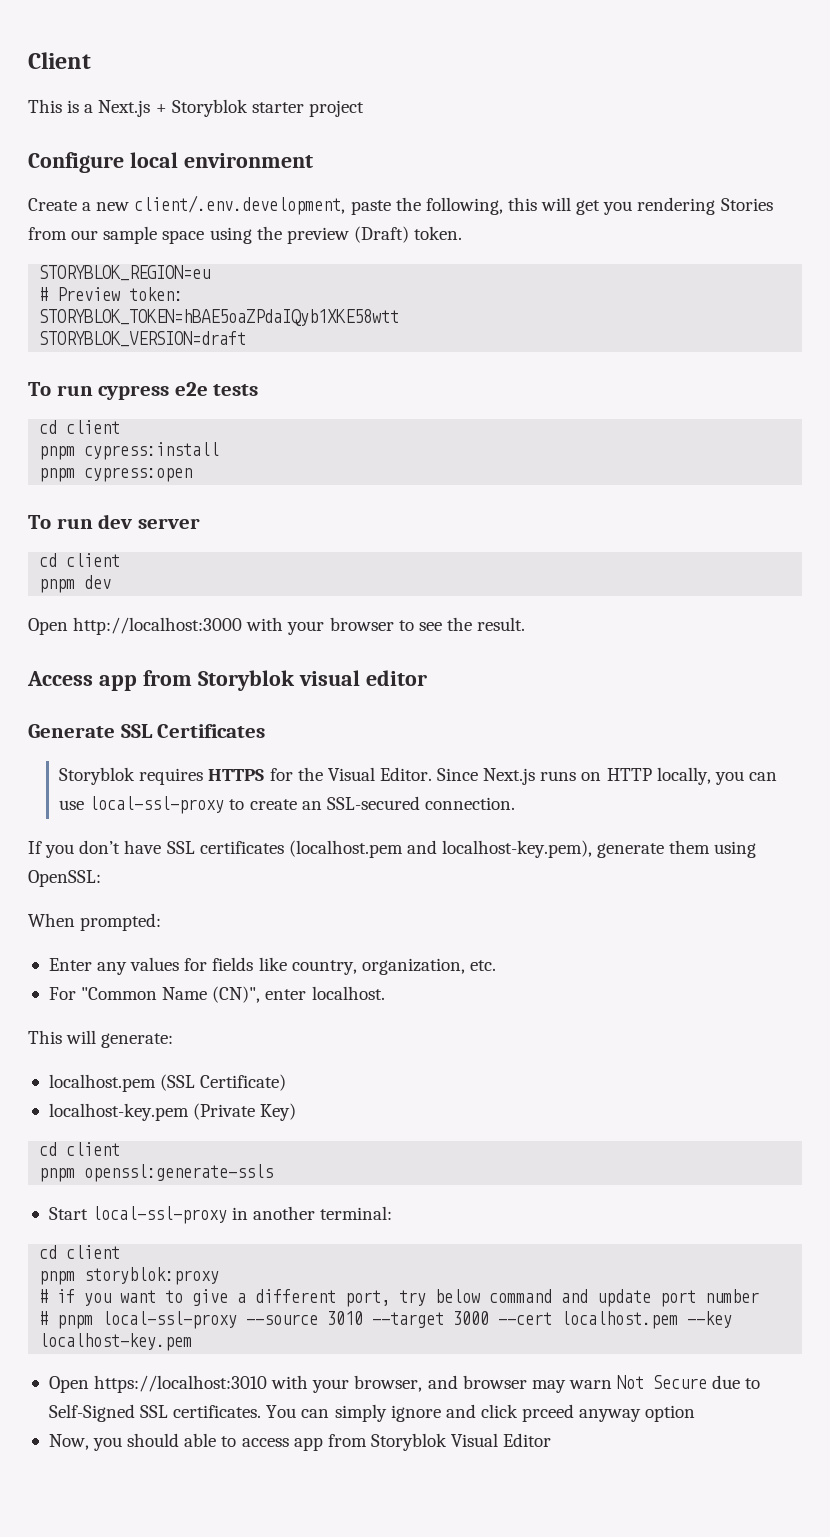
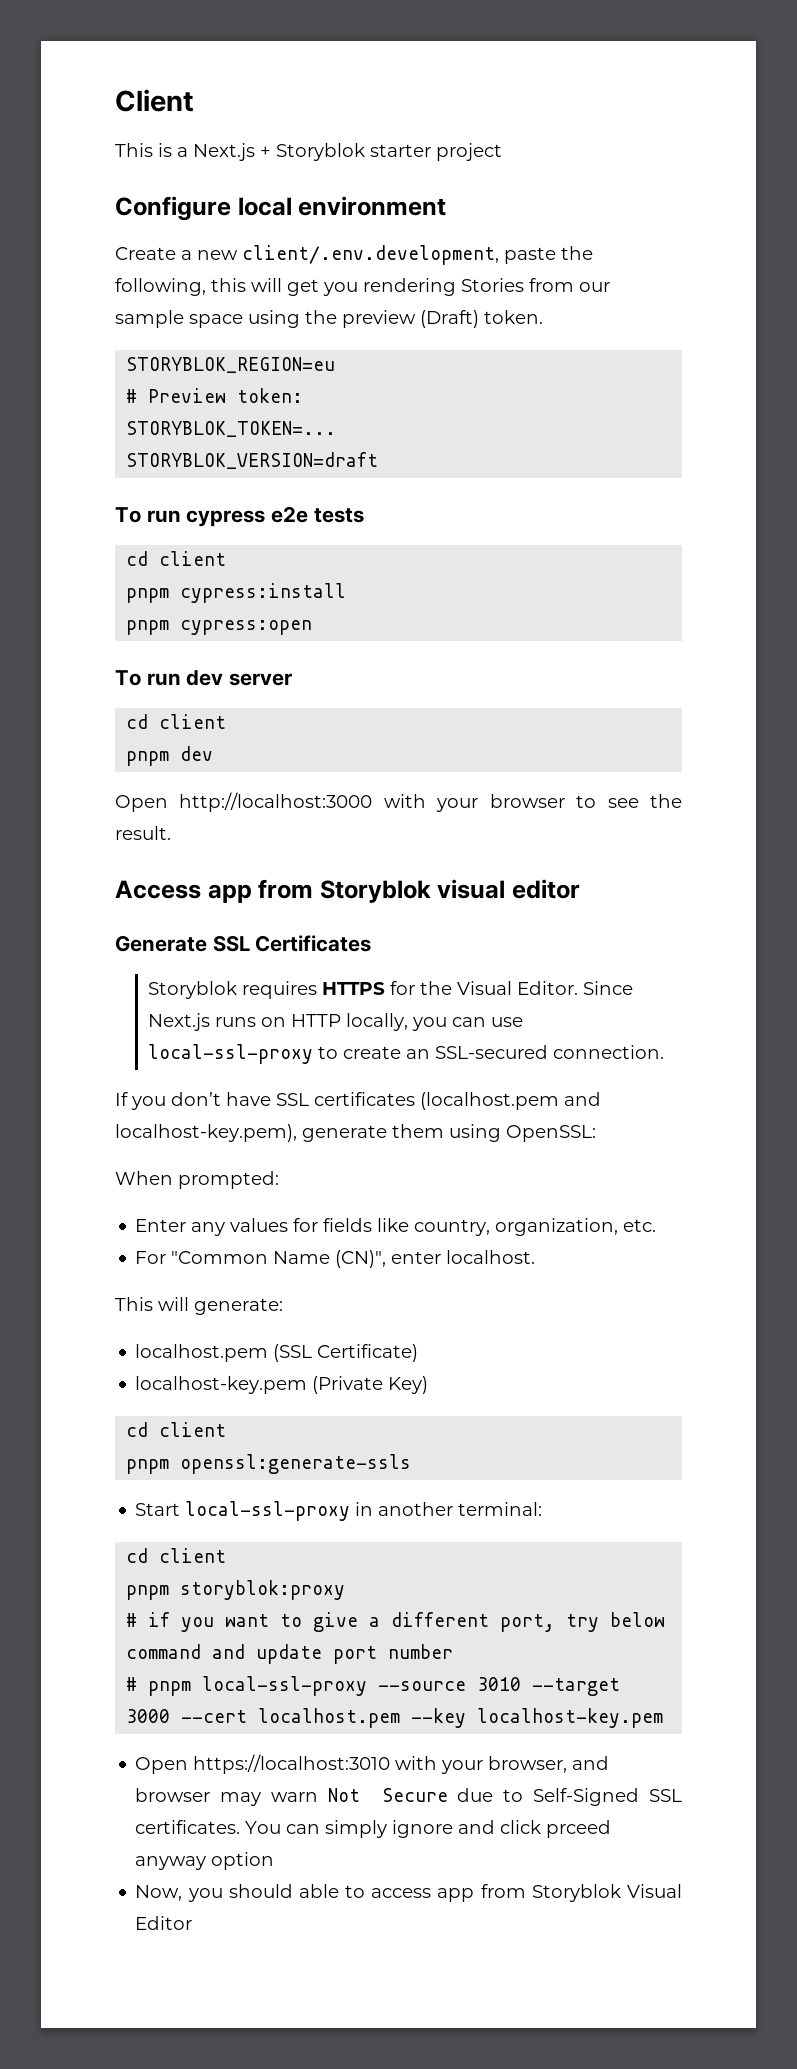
- STORYBLOK_TOKEN=hBAE5oaZPdaIQyb1XKE58wtt
+ STORYBLOK_TOKEN=...

